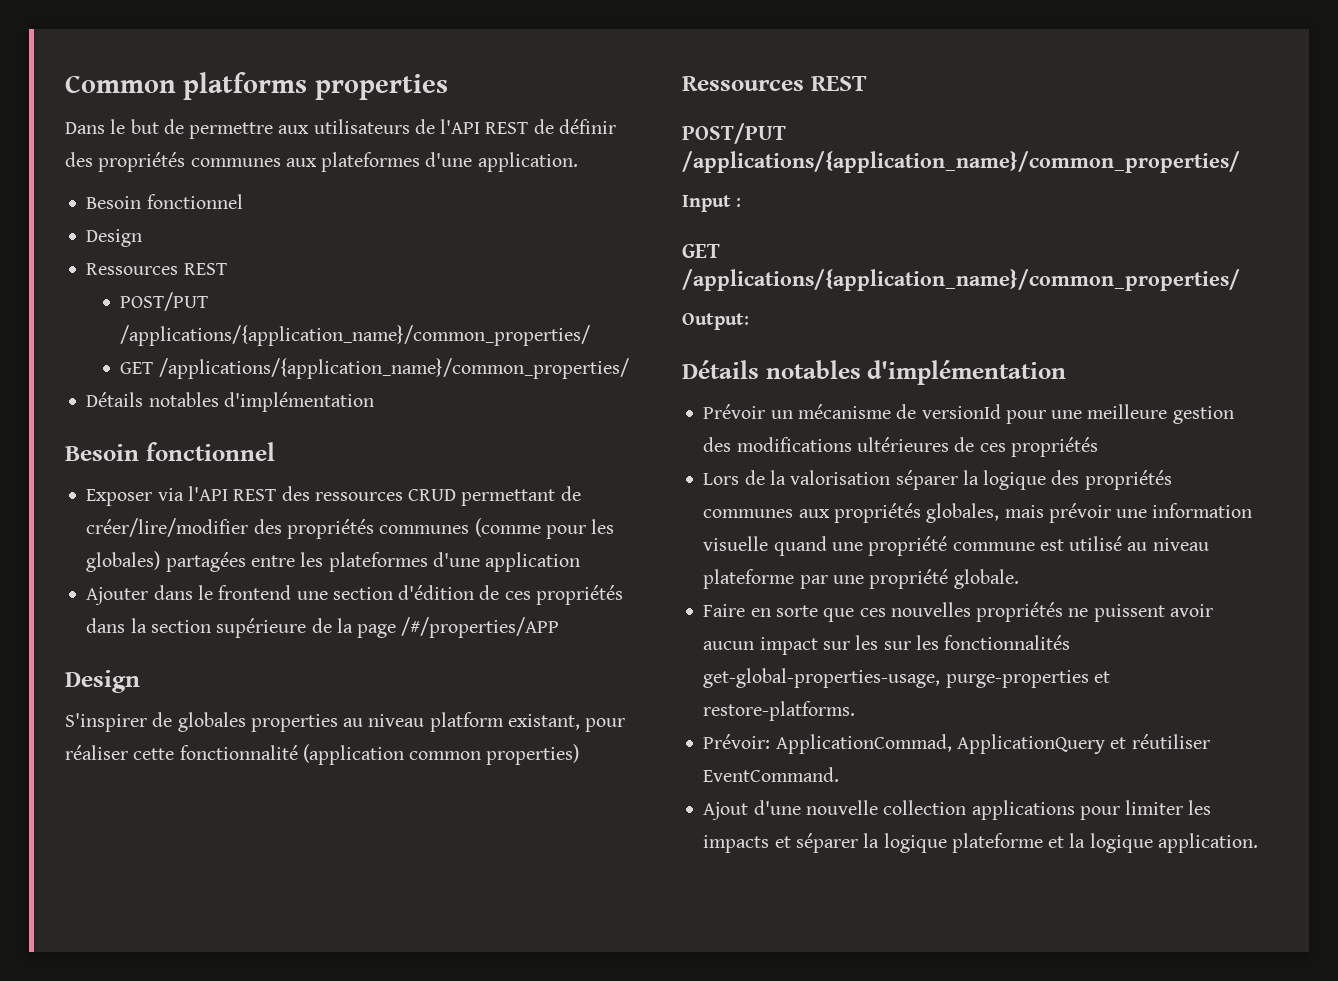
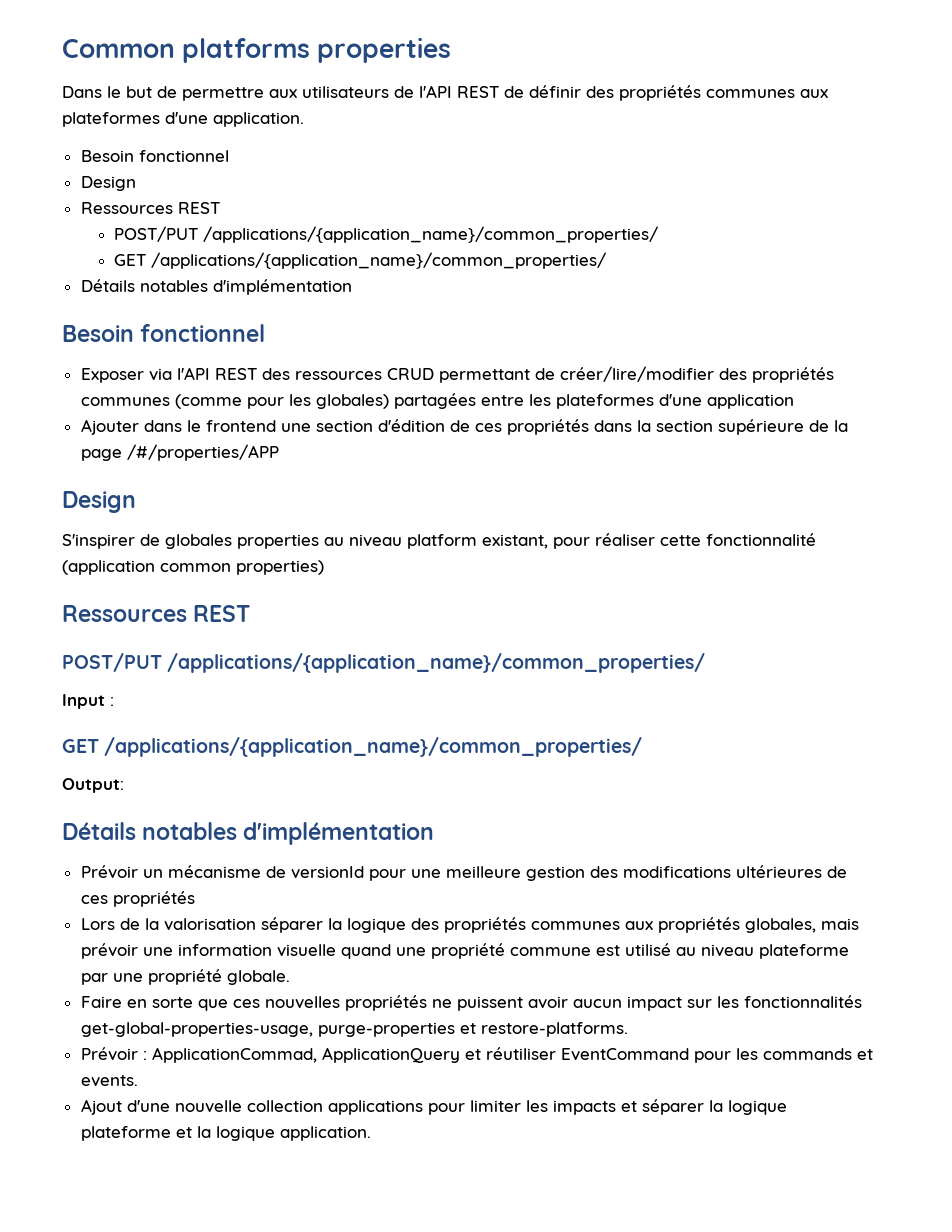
- Faire en sorte que ces nouvelles propriétés ne puissent avoir aucun impact sur les sur les fonctionnalités get-global-properties-usage, purge-properties et restore-platforms.
+ Faire en sorte que ces nouvelles propriétés ne puissent avoir aucun impact sur les fonctionnalités get-global-properties-usage, purge-properties et restore-platforms.
- Prévoir: ApplicationCommad, ApplicationQuery et réutiliser EventCommand.
+ Prévoir : ApplicationCommad, ApplicationQuery et réutiliser EventCommand pour les commands et events.

